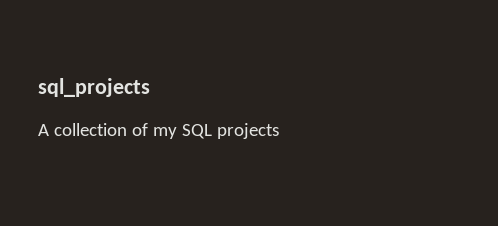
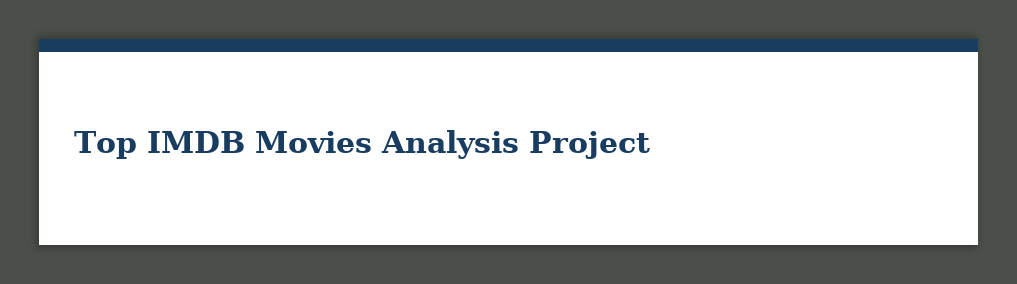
- sql_projects
- A collection of my SQL projects
+ Top IMDB Movies Analysis Project

